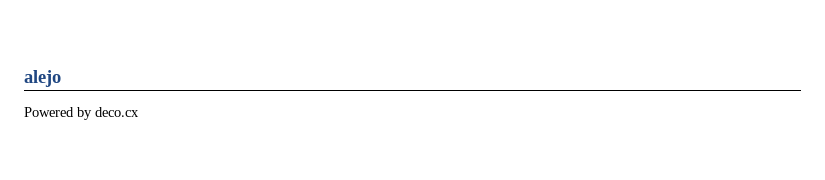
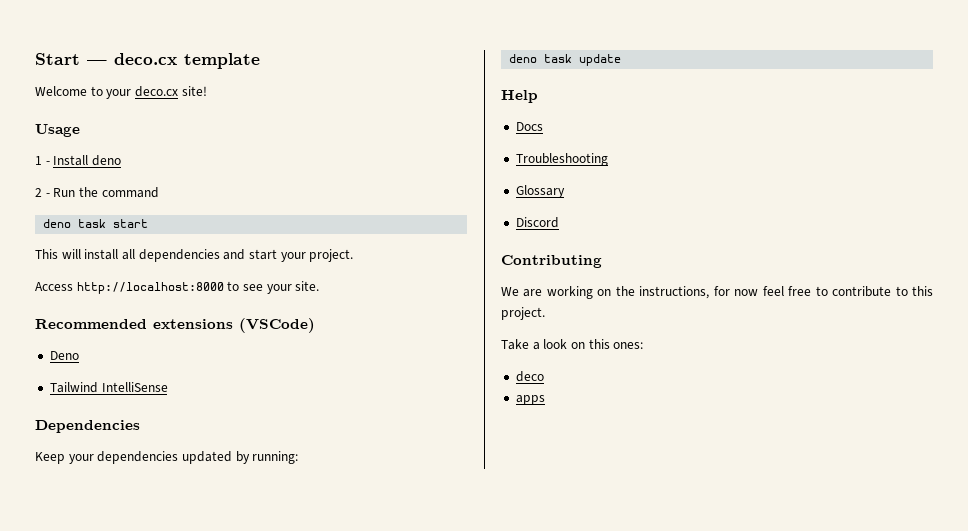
- alejo
- Powered by deco.cx
+ Start — deco.cx template
+ Welcome to your deco.cx site!
+ Usage
+ 1 - Install deno
+ 2 - Run the command
+ deno task start
+ This will install all dependencies and start your project.
+ Access http://localhost:8000 to see your site.
+ Recommended extensions (VSCode)
+ Deno
+ Tailwind IntelliSense
+ Dependencies
+ Keep your dependencies updated by running:
+ deno task update
+ Help
+ Docs
+ Troubleshooting
+ Glossary
+ Discord
+ Contributing
+ We are working on the instructions, for now feel free to contribute to this project.
+ Take a look on this ones:
+ deco
+ apps

